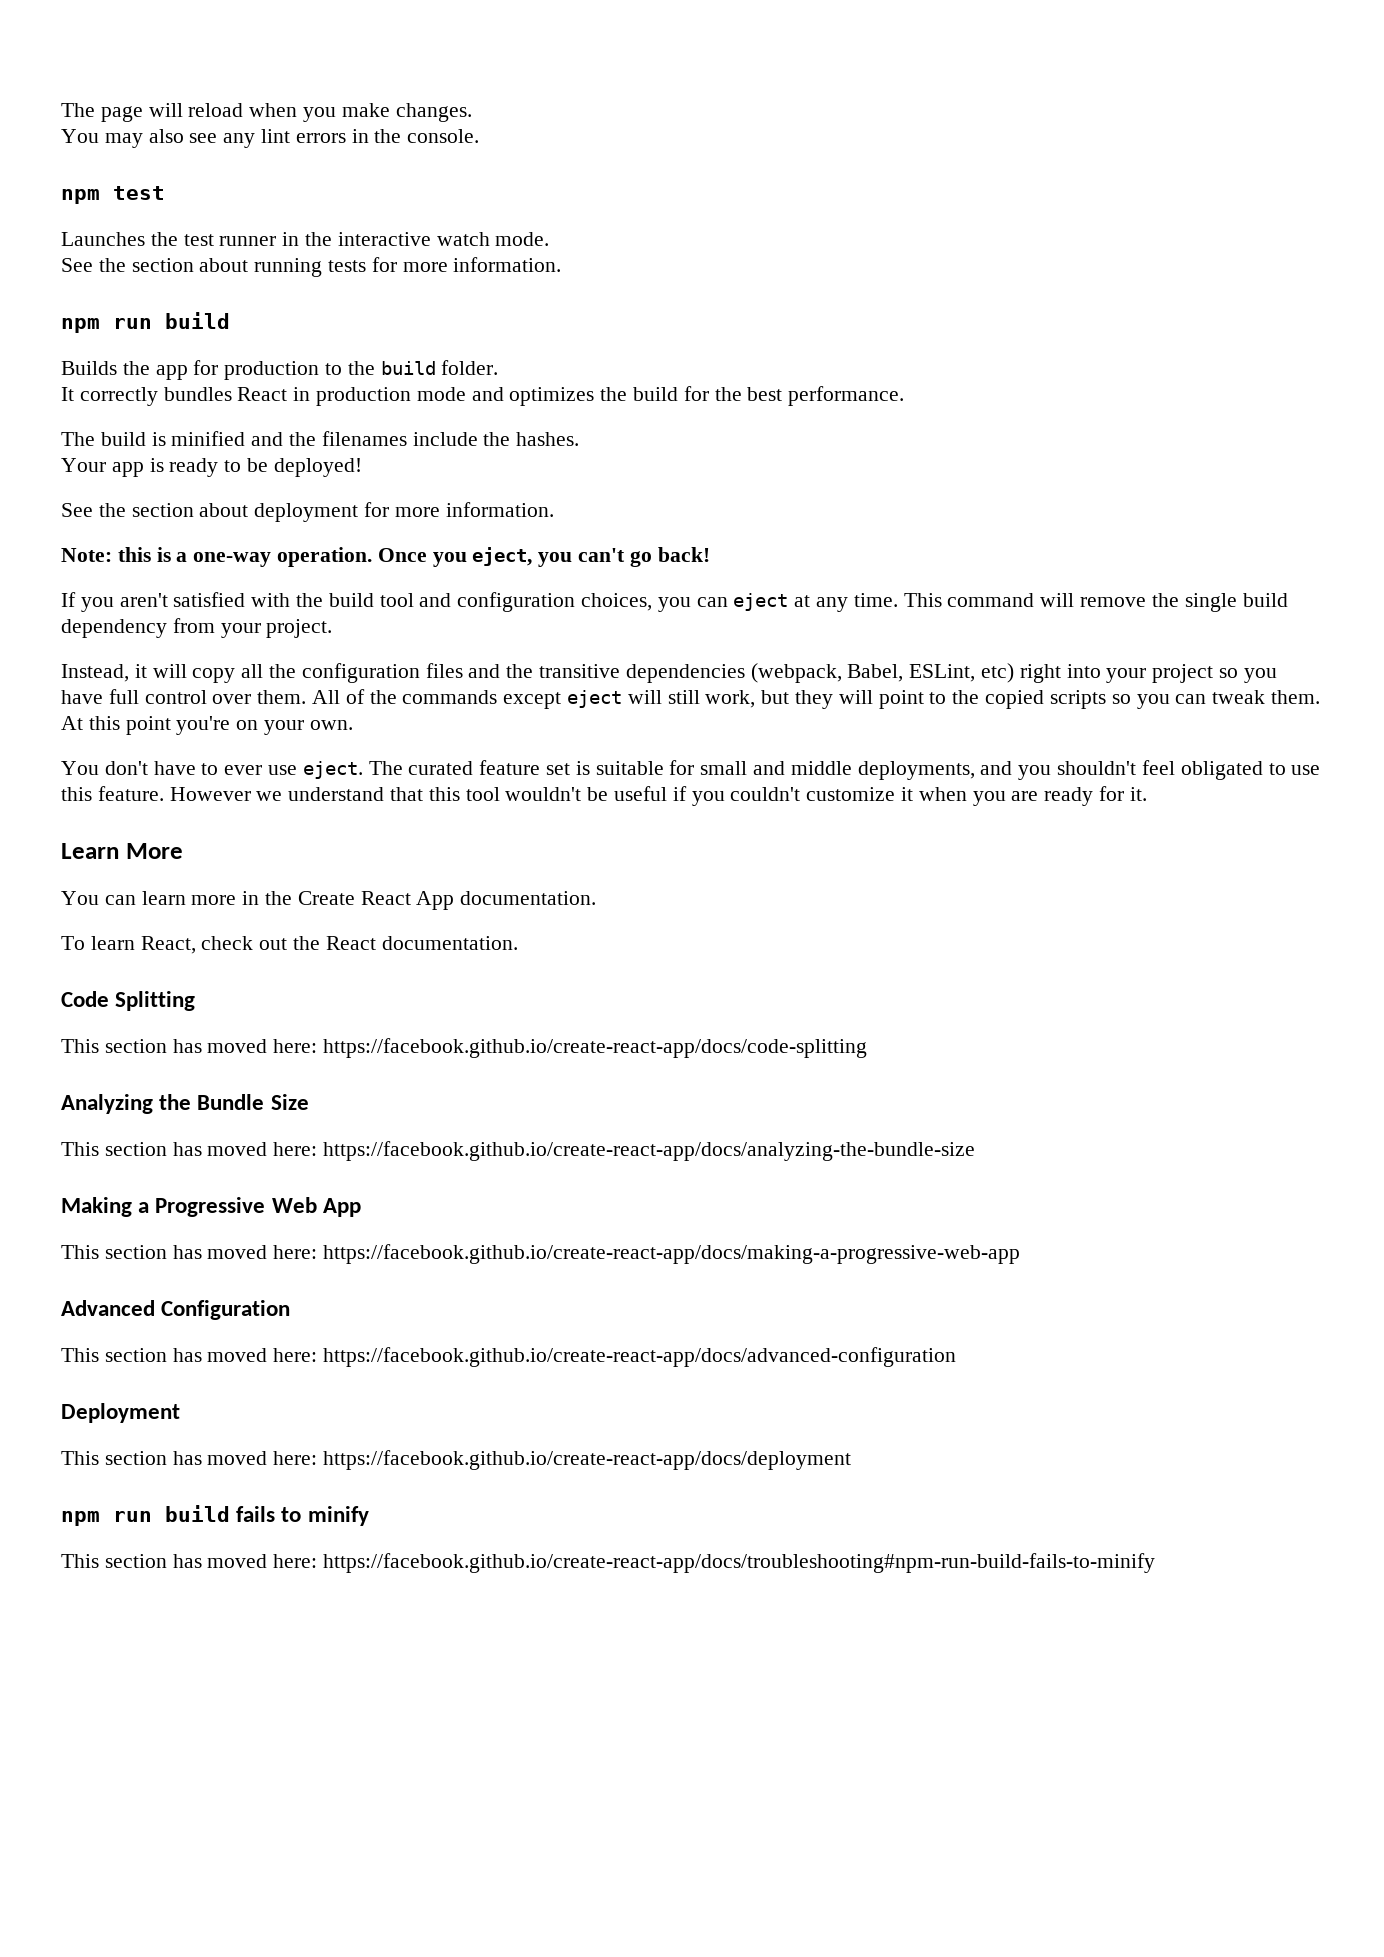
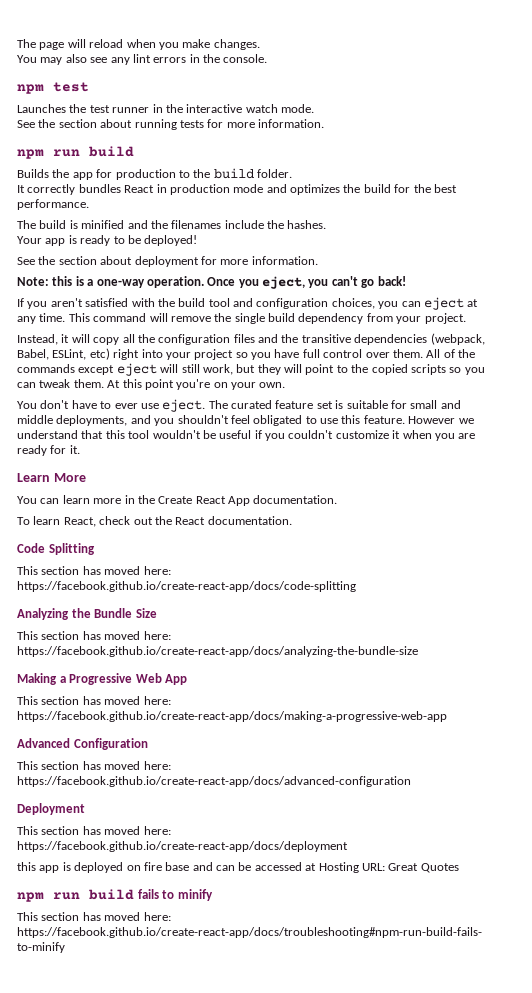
+ this app is deployed on fire base and can be accessed at Hosting URL: Great Quotes

